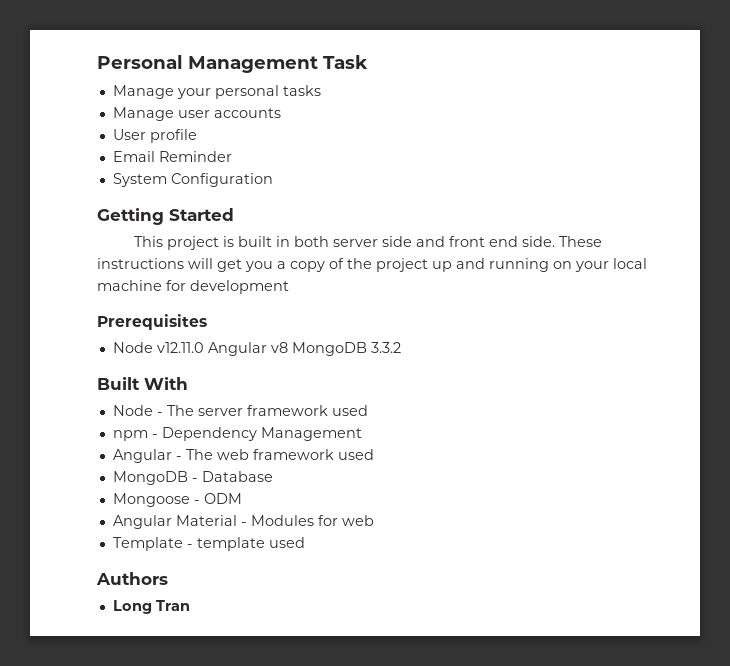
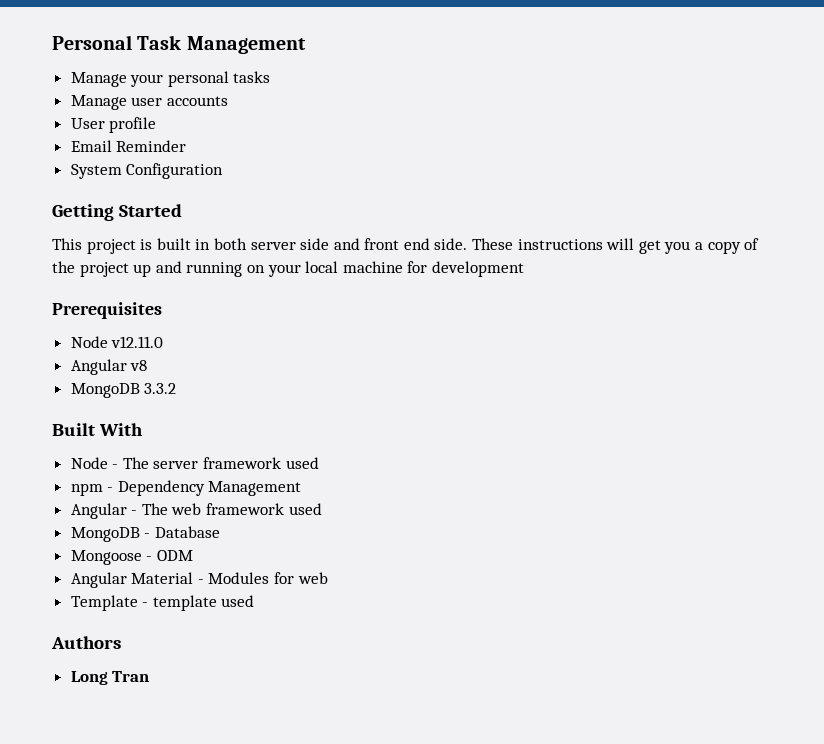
- Personal Management Task
+ Personal Task Management
- Node v12.11.0 Angular v8 MongoDB 3.3.2
+ Node v12.11.0
+ Angular v8
+ MongoDB 3.3.2

